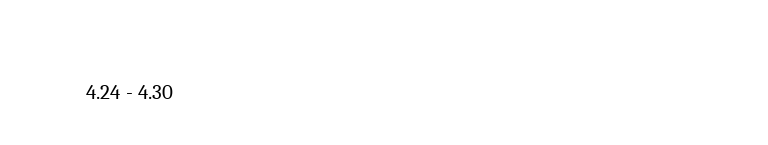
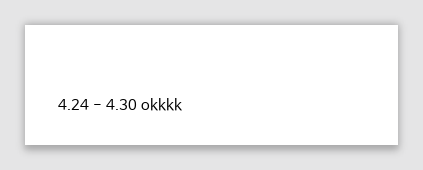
- 4.24 - 4.30
+ 4.24 - 4.30 okkkk

